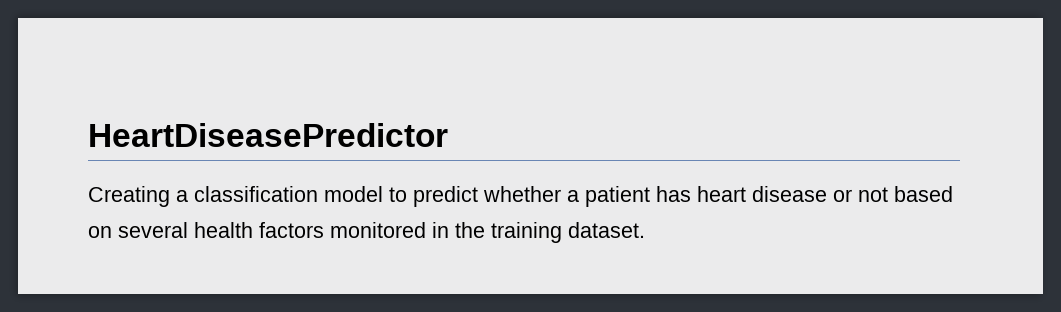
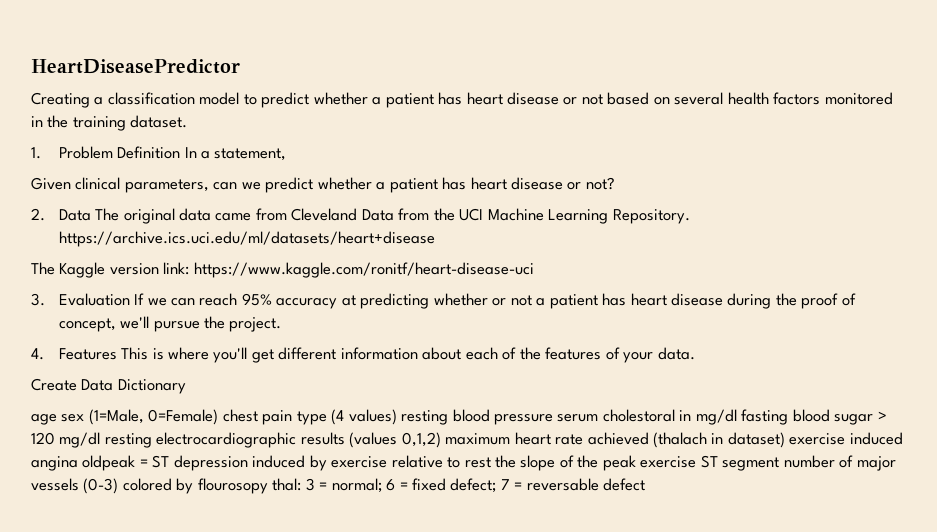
+ 1. Problem Definition In a statement,
+ Given clinical parameters, can we predict whether a patient has heart disease or not?
+ 2. Data The original data came from Cleveland Data from the UCI Machine Learning Repository. https://archive.ics.uci.edu/ml/datasets/heart+disease
+ The Kaggle version link: https://www.kaggle.com/ronitf/heart-disease-uci
+ 3. Evaluation If we can reach 95% accuracy at predicting whether or not a patient has heart disease during the proof of concept, we'll pursue the project.
+ 4. Features This is where you'll get different information about each of the features of your data.
+ Create Data Dictionary
+ age sex (1=Male, 0=Female) chest pain type (4 values) resting blood pressure serum cholestoral in mg/dl fasting blood sugar > 120 mg/dl resting electrocardiographic results (values 0,1,2) maximum heart rate achieved (thalach in dataset) exercise induced angina oldpeak = ST depression induced by exercise relative to rest the slope of the peak exercise ST segment number of major vessels (0-3) colored by flourosopy thal: 3 = normal; 6 = fixed defect; 7 = reversable defect

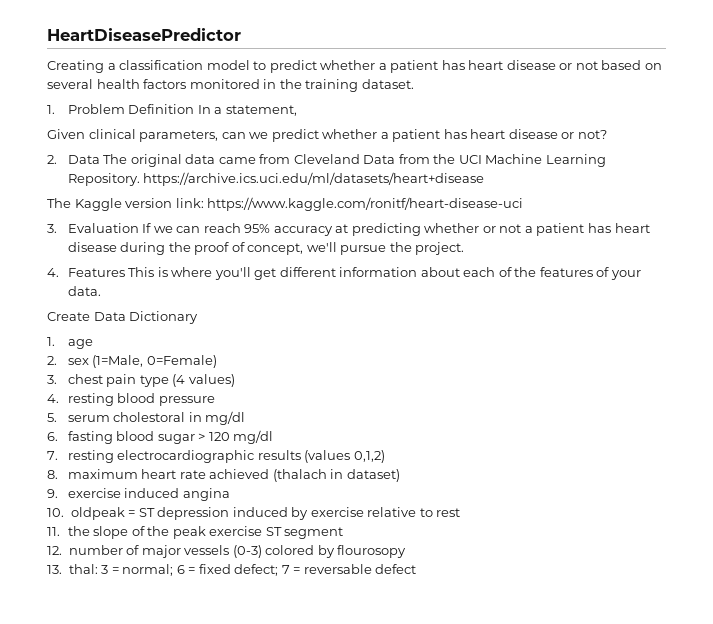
- age sex (1=Male, 0=Female) chest pain type (4 values) resting blood pressure serum cholestoral in mg/dl fasting blood sugar > 120 mg/dl resting electrocardiographic results (values 0,1,2) maximum heart rate achieved (thalach in dataset) exercise induced angina oldpeak = ST depression induced by exercise relative to rest the slope of the peak exercise ST segment number of major vessels (0-3) colored by flourosopy thal:
+ 1. age
+ 2. sex (1=Male, 0=Female)
+ 3. chest pain type (4 values)
+ 4. resting blood pressure
+ 5. serum cholestoral in mg/dl
+ 6. fasting blood sugar > 120 mg/dl
+ 7. resting electrocardiographic results (values 0,1,2)
+ 8. maximum heart rate achieved (thalach in dataset)
+ 9. exercise induced angina
+ 10. oldpeak = ST depression induced by exercise relative to rest
+ 11. the slope of the peak exercise ST segment
+ 12. number of major vessels (0-3) colored by flourosopy
+ 13. thal:

